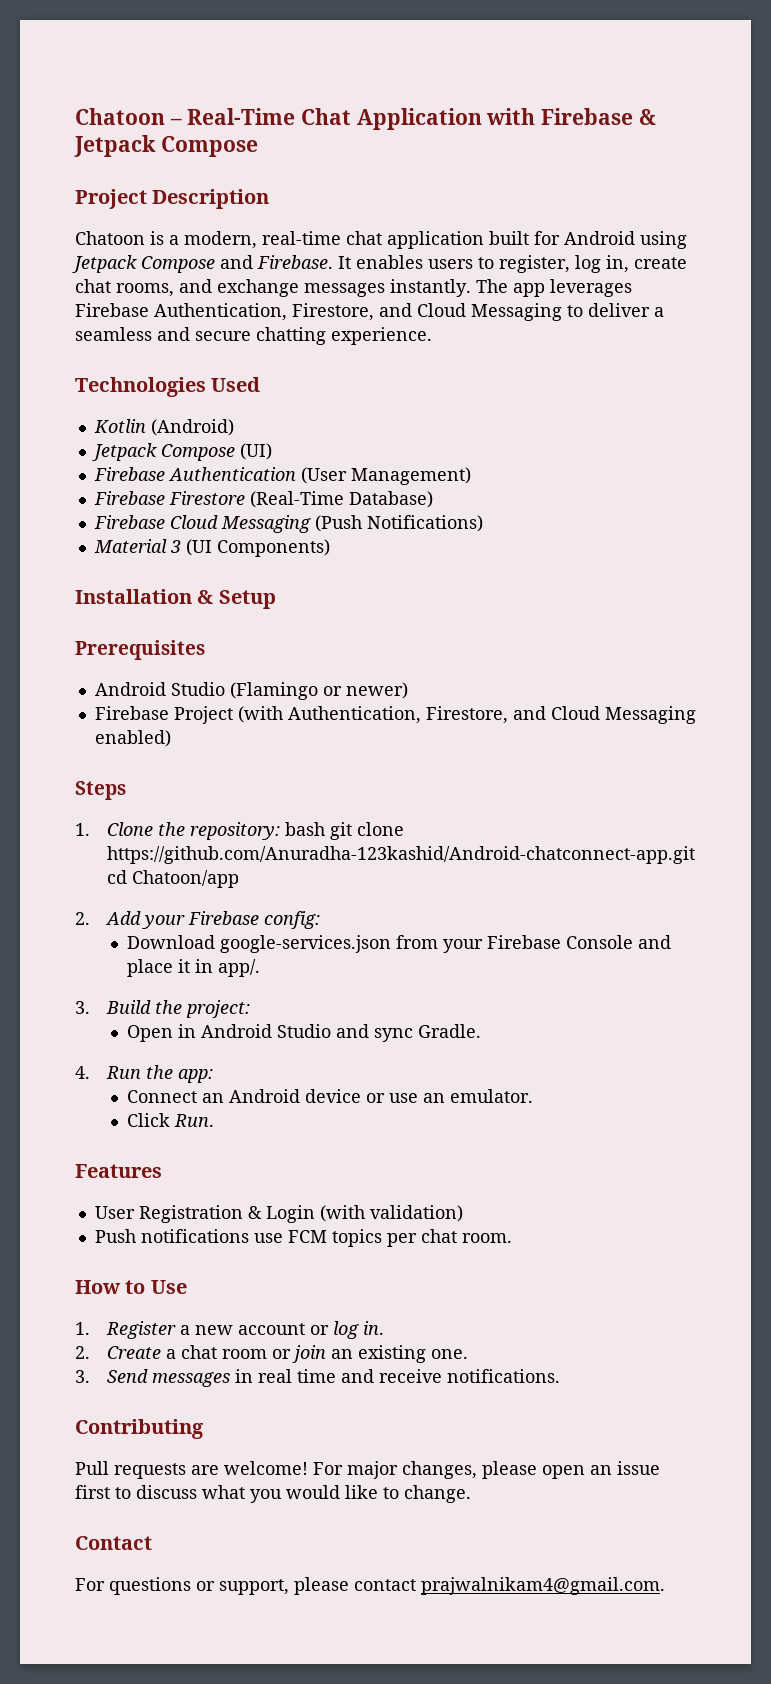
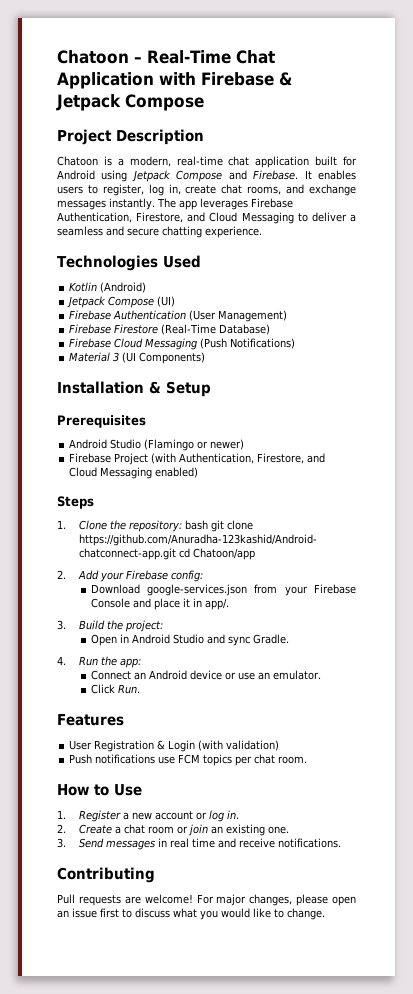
- Contact
- For questions or support, please contact prajwalnikam4@gmail.com.

